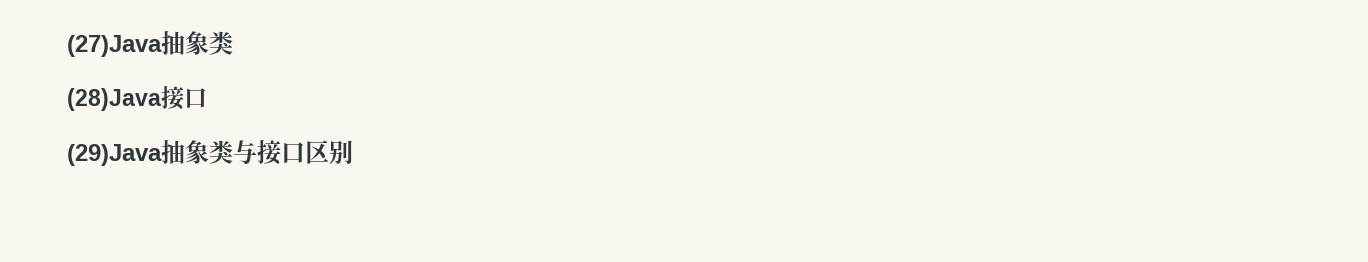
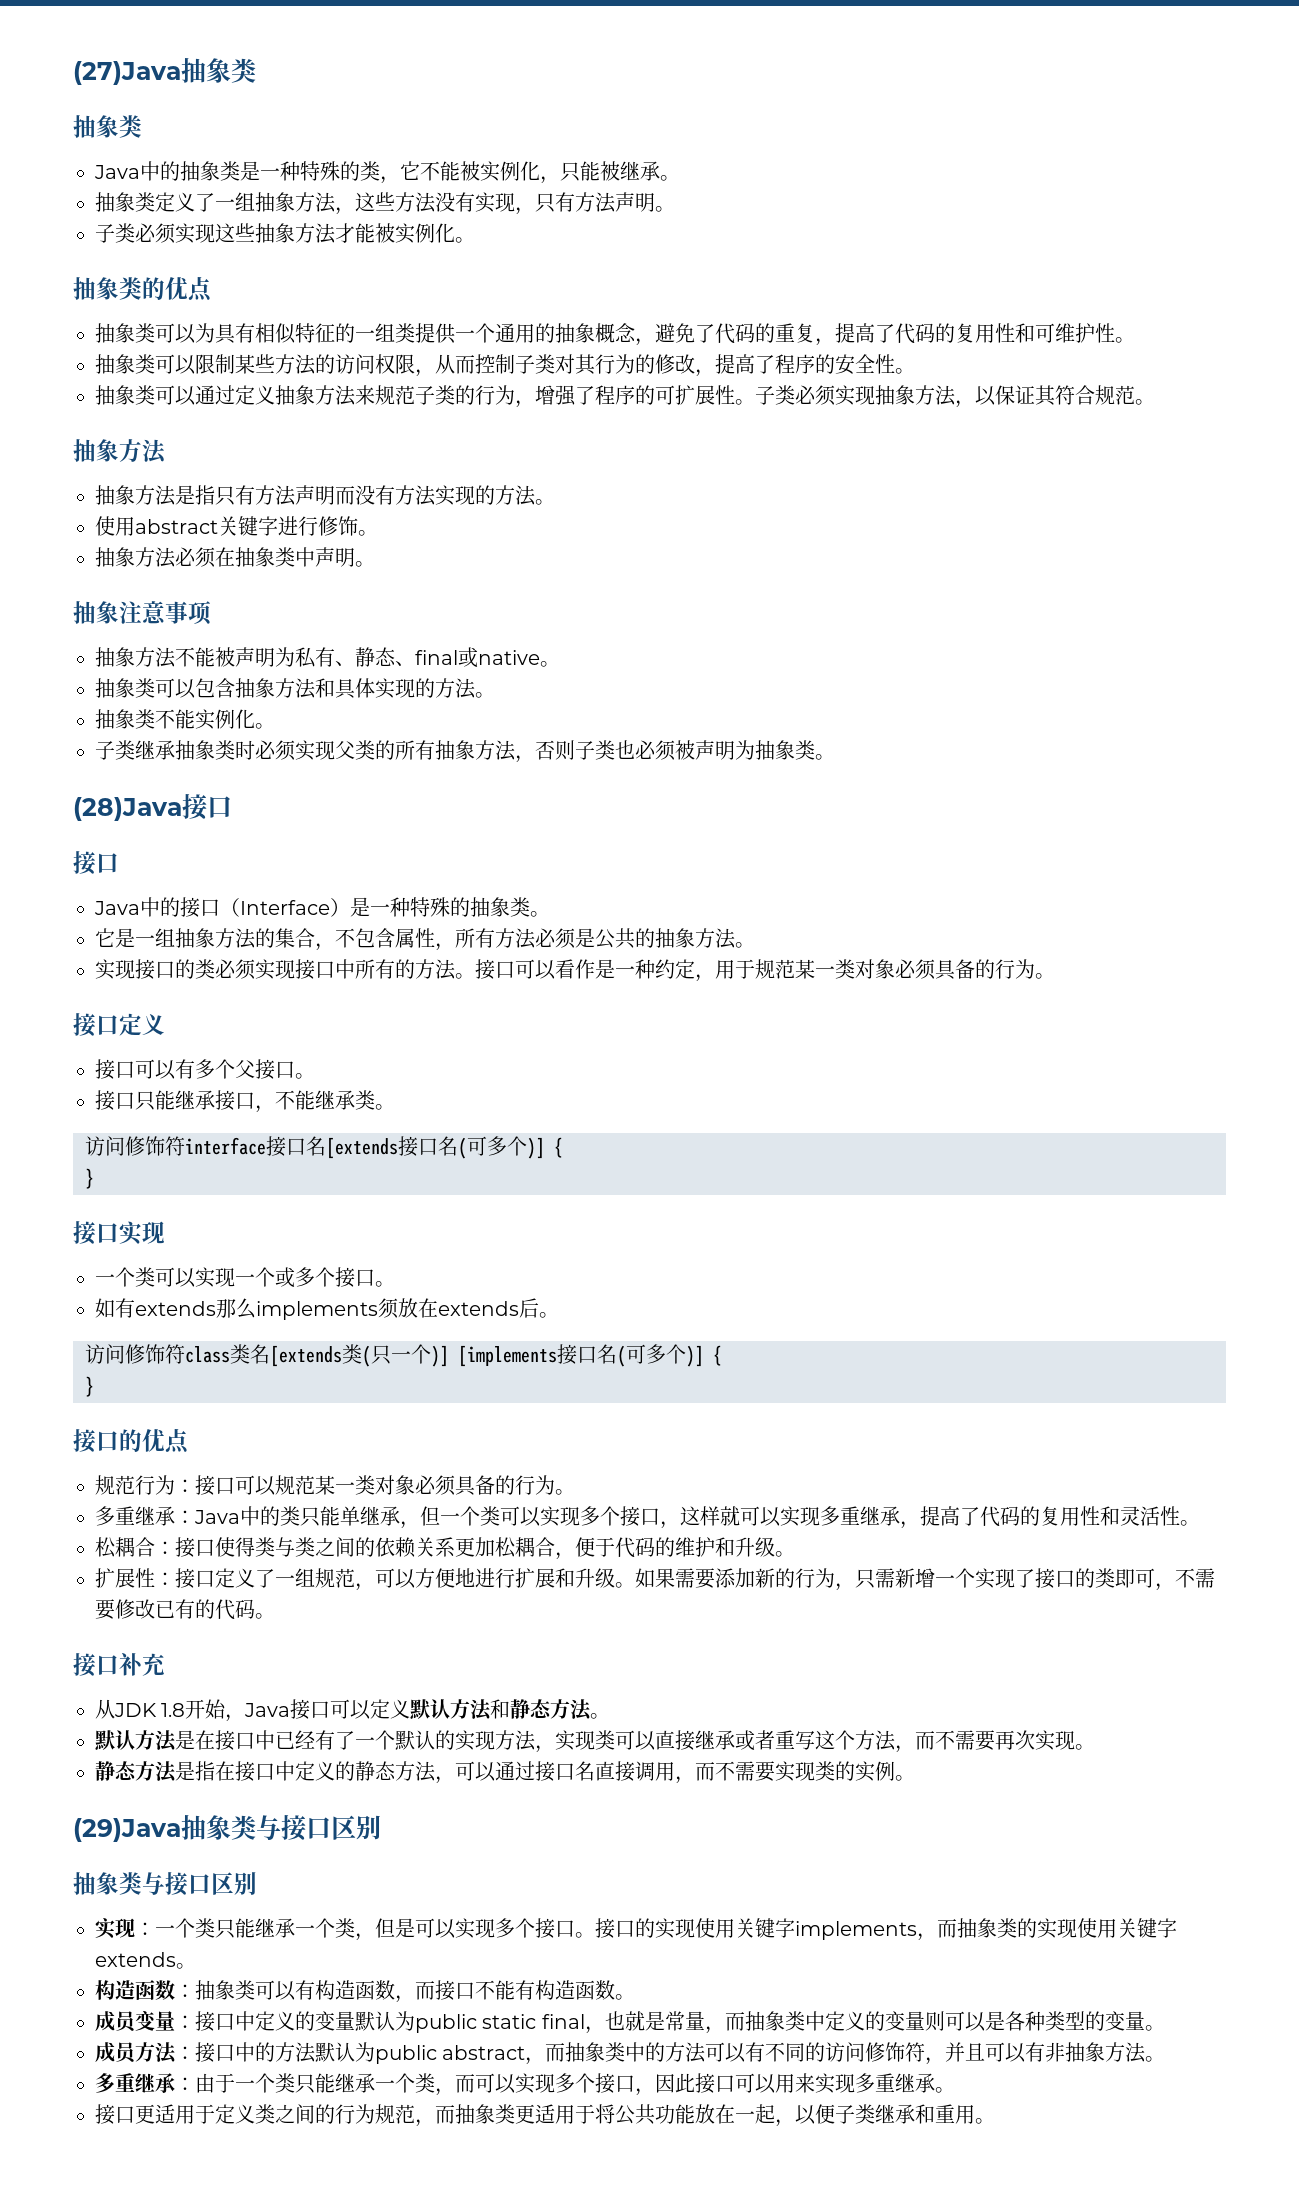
  (27)Java抽象类
+ 抽象类
+ Java中的抽象类是一种特殊的类，它不能被实例化，只能被继承。
+ 抽象类定义了一组抽象方法，这些方法没有实现，只有方法声明。
+ 子类必须实现这些抽象方法才能被实例化。
+ 抽象类的优点
+ 抽象类可以为具有相似特征的一组类提供一个通用的抽象概念，避免了代码的重复，提高了代码的复用性和可维护性。
+ 抽象类可以限制某些方法的访问权限，从而控制子类对其行为的修改，提高了程序的安全性。
+ 抽象类可以通过定义抽象方法来规范子类的行为，增强了程序的可扩展性。子类必须实现抽象方法，以保证其符合规范。
+ 抽象方法
+ 抽象方法是指只有方法声明而没有方法实现的方法。
+ 使用abstract关键字进行修饰。
+ 抽象方法必须在抽象类中声明。
+ 抽象注意事项
+ 抽象方法不能被声明为私有、静态、final或native。
+ 抽象类可以包含抽象方法和具体实现的方法。
+ 抽象类不能实例化。
+ 子类继承抽象类时必须实现父类的所有抽象方法，否则子类也必须被声明为抽象类。
  (28)Java接口
+ 接口
+ Java中的接口（Interface）是一种特殊的抽象类。
+ 它是一组抽象方法的集合，不包含属性，所有方法必须是公共的抽象方法。
+ 实现接口的类必须实现接口中所有的方法。接口可以看作是一种约定，用于规范某一类对象必须具备的行为。
+ 接口定义
+ 接口可以有多个父接口。
+ 接口只能继承接口，不能继承类。
+ 访问修饰符interface接口名[extends接口名(可多个)] {
+ }
+ 接口实现
+ 一个类可以实现一个或多个接口。
+ 如有extends那么implements须放在extends后。
+ 访问修饰符class类名[extends类(只一个)] [implements接口名(可多个)] {
+ }
+ 接口的优点
+ 规范行为：接口可以规范某一类对象必须具备的行为。
+ 多重继承：Java中的类只能单继承，但一个类可以实现多个接口，这样就可以实现多重继承，提高了代码的复用性和灵活性。
+ 松耦合：接口使得类与类之间的依赖关系更加松耦合，便于代码的维护和升级。
+ 扩展性：接口定义了一组规范，可以方便地进行扩展和升级。如果需要添加新的行为，只需新增一个实现了接口的类即可，不需要修改已有的代码。
+ 接口补充
+ 从JDK 1.8开始，Java接口可以定义默认方法和静态方法。
+ 默认方法是在接口中已经有了一个默认的实现方法，实现类可以直接继承或者重写这个方法，而不需要再次实现。
+ 静态方法是指在接口中定义的静态方法，可以通过接口名直接调用，而不需要实现类的实例。
  (29)Java抽象类与接口区别
+ 抽象类与接口区别
+ 实现：一个类只能继承一个类，但是可以实现多个接口。接口的实现使用关键字implements，而抽象类的实现使用关键字extends。
+ 构造函数：抽象类可以有构造函数，而接口不能有构造函数。
+ 成员变量：接口中定义的变量默认为public static final，也就是常量，而抽象类中定义的变量则可以是各种类型的变量。
+ 成员方法：接口中的方法默认为public abstract，而抽象类中的方法可以有不同的访问修饰符，并且可以有非抽象方法。
+ 多重继承：由于一个类只能继承一个类，而可以实现多个接口，因此接口可以用来实现多重继承。
+ 接口更适用于定义类之间的行为规范，而抽象类更适用于将公共功能放在一起，以便子类继承和重用。

